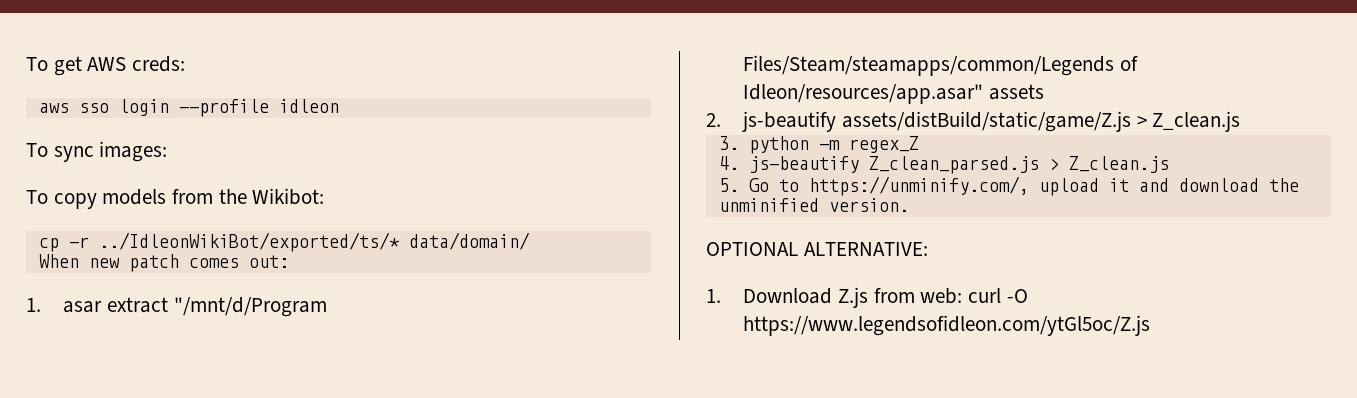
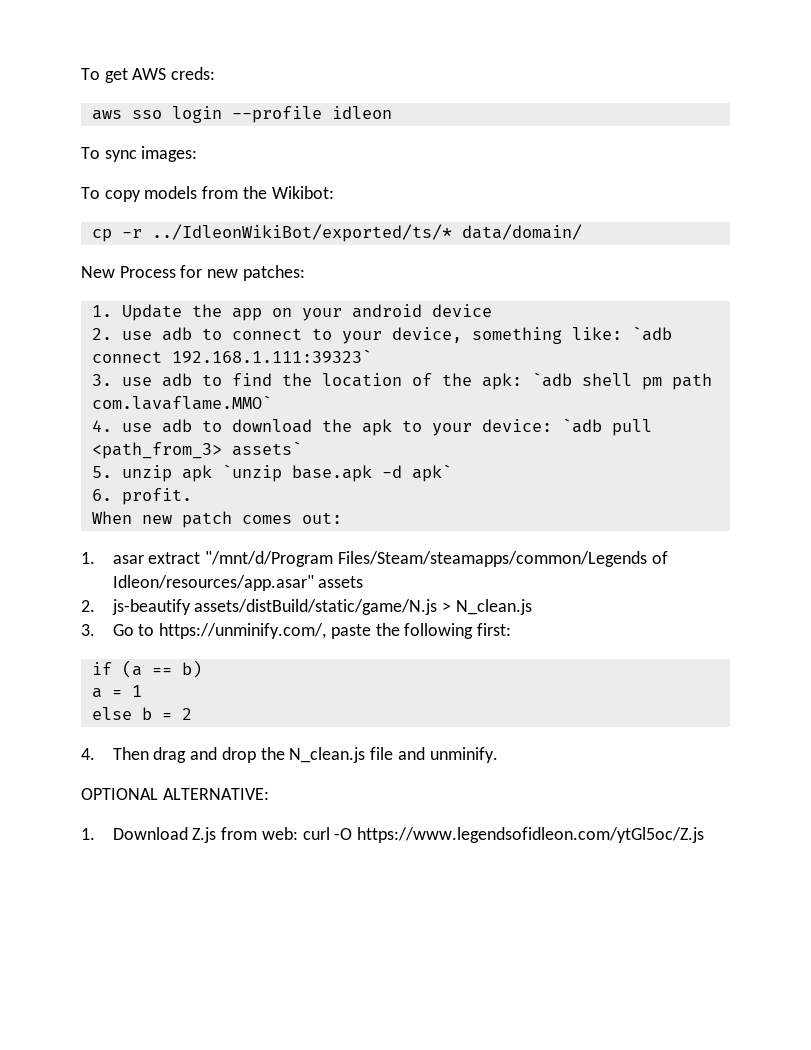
+ New Process for new patches:
+ 1. Update the app on your android device
+ 2. use adb to connect to your device, something like: `adb connect 192.168.1.111:39323`
+ 3. use adb to find the location of the apk: `adb shell pm path com.lavaflame.MMO`
+ 4. use adb to download the apk to your device: `adb pull <path_from_3> assets`
+ 5. unzip apk `unzip base.apk -d apk`
+ 6. profit.
- 2. js-beautify assets/distBuild/static/game/Z.js > Z_clean.js
- 3. python -m regex_Z
- 4. js-beautify Z_clean_parsed.js > Z_clean.js
- 5. Go to https://unminify.com/, upload it and download the unminified version.
+ 2. js-beautify assets/distBuild/static/game/N.js > N_clean.js
+ 3. Go to https://unminify.com/, paste the following first:
+ if (a == b)
+ a = 1
+ else b = 2
+ 4. Then drag and drop the N_clean.js file and unminify.

